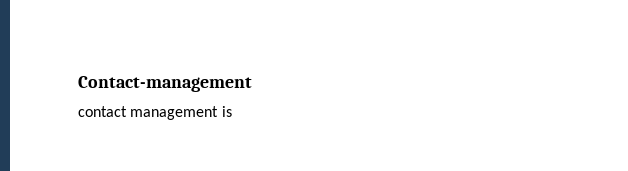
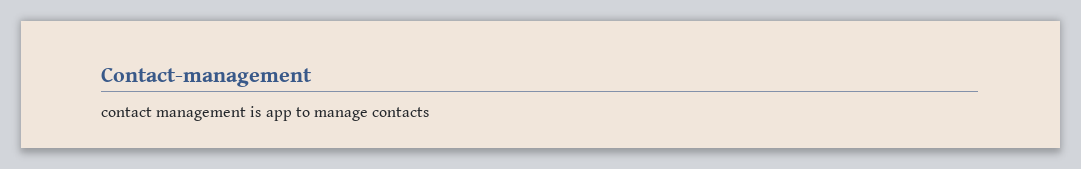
- contact management is
+ contact management is app to manage contacts

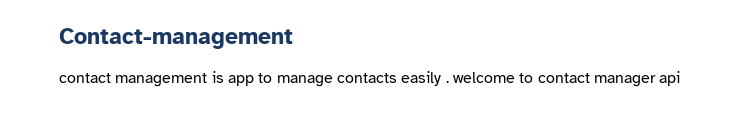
- contact management is app to manage contacts
+ contact management is app to manage contacts easily . welcome to contact manager api

